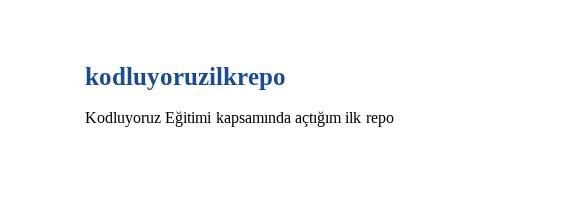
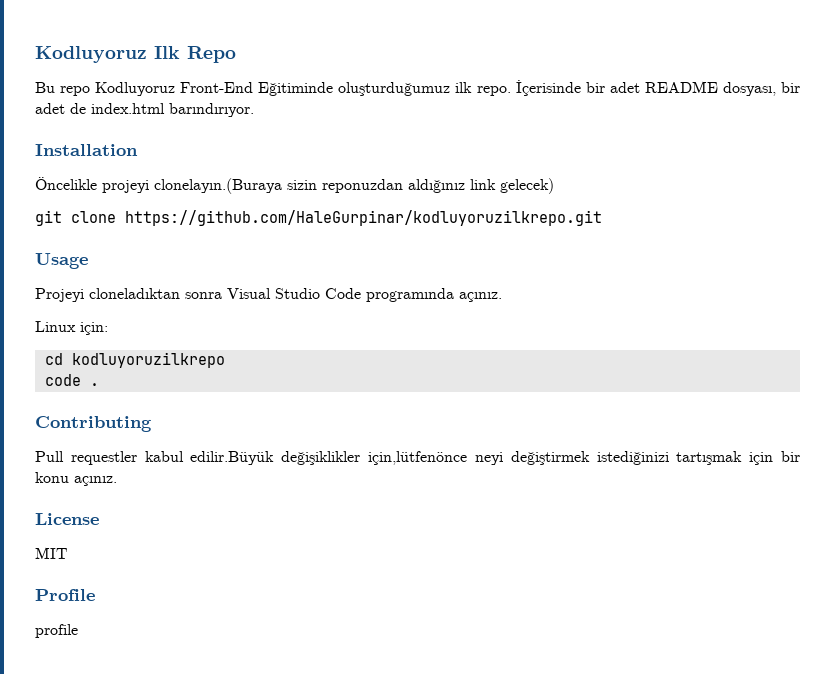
- kodluyoruzilkrepo
- Kodluyoruz Eğitimi kapsamında açtığım ilk repo
+ Kodluyoruz Ilk Repo
+ Bu repo Kodluyoruz Front-End Eğitiminde oluşturduğumuz ilk repo. İçerisinde bir adet README dosyası, bir adet de index.html barındırıyor.
+ Installation
+ Öncelikle projeyi clonelayın.(Buraya sizin reponuzdan aldığınız link gelecek)
+ git clone https://github.com/HaleGurpinar/kodluyoruzilkrepo.git
+ Usage
+ Projeyi cloneladıktan sonra Visual Studio Code programında açınız.
+ Linux için:
+ cd kodluyoruzilkrepo
+ code .
+ Contributing
+ Pull requestler kabul edilir.Büyük değişiklikler için,lütfenönce neyi değiştirmek istediğinizi tartışmak için bir konu açınız.
+ License
+ MIT
+ Profile
+ profile

